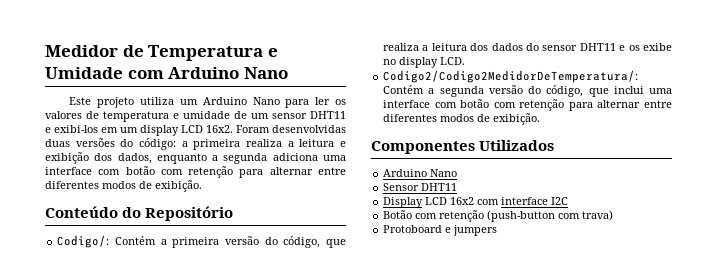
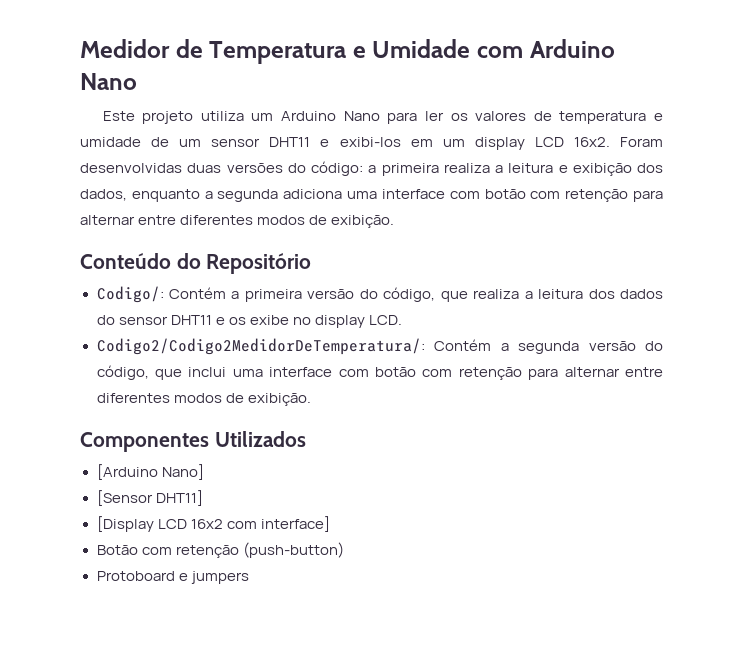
  Componentes Utilizados
- Arduino Nano
- Sensor DHT11
- Display LCD 16x2 com interface I2C
+ [Arduino Nano]
+ [Sensor DHT11]
+ [Display LCD 16x2 com interface]
- Botão com retenção (push-button com trava)
+ Botão com retenção (push-button)

